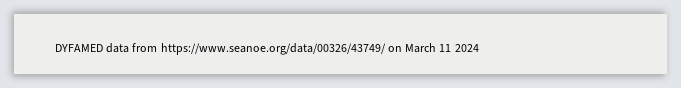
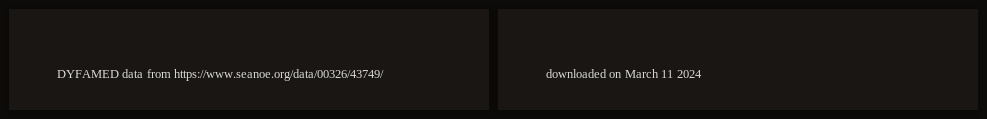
- DYFAMED data from https://www.seanoe.org/data/00326/43749/ on March 11 2024
+ DYFAMED data from https://www.seanoe.org/data/00326/43749/ downloaded on March 11 2024

